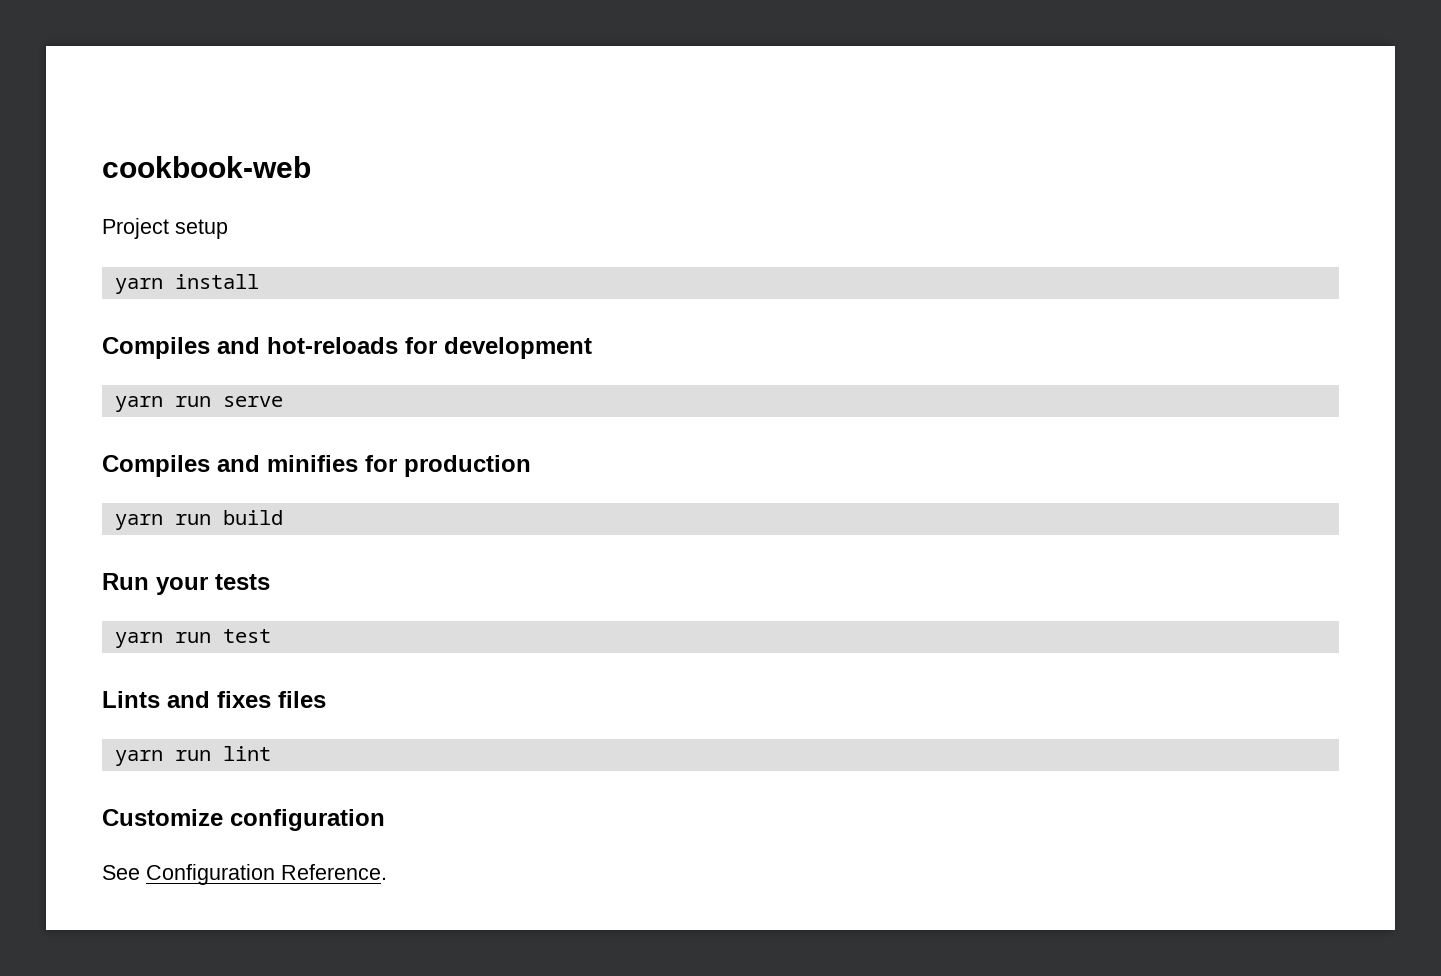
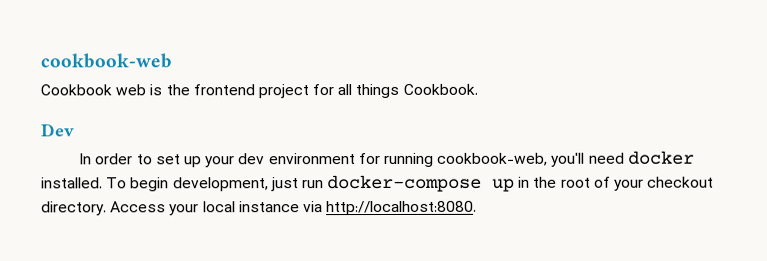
- Project setup
- yarn install
- Compiles and hot-reloads for development
- yarn run serve
- Compiles and minifies for production
- yarn run build
- Run your tests
- yarn run test
- Lints and fixes files
- yarn run lint
- Customize configuration
- See Configuration Reference.
+ Cookbook web is the frontend project for all things Cookbook.
+ Dev
+ In order to set up your dev environment for running cookbook-web, you'll need docker installed. To begin development, just run docker-compose up in the root of your checkout directory. Access your local instance via http://localhost:8080.

